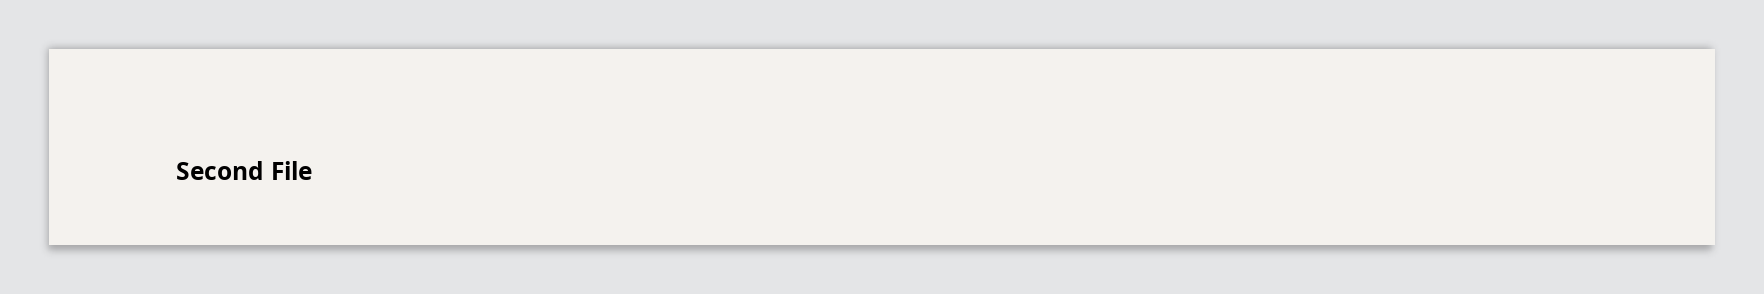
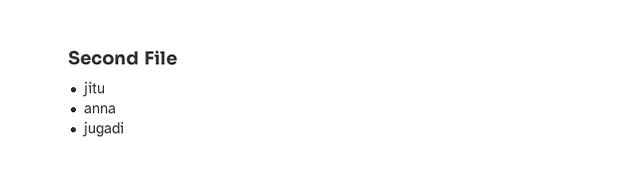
+ jitu
+ anna
+ jugadi

